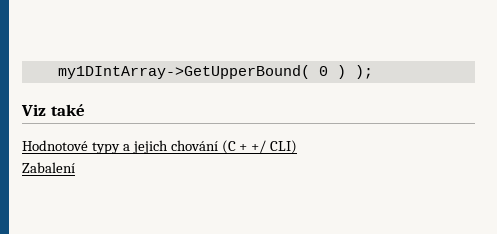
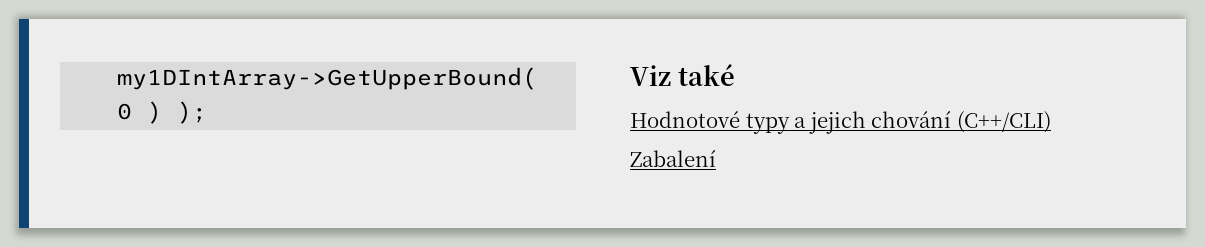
- Hodnotové typy a jejich chování (C + +/ CLI)
+ Hodnotové typy a jejich chování (C++/CLI)

